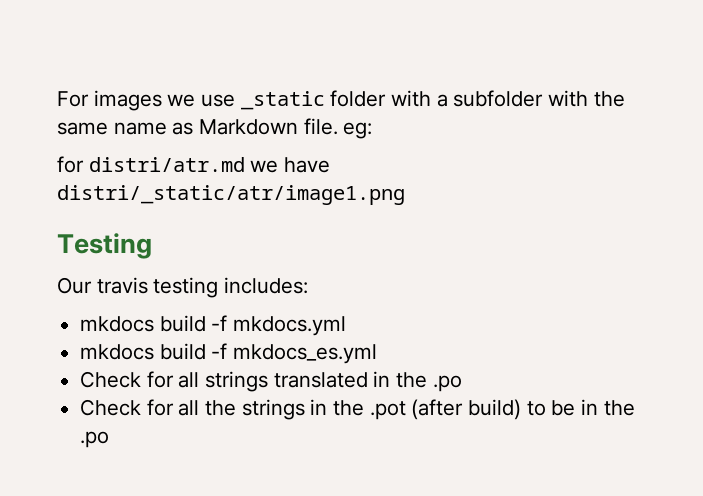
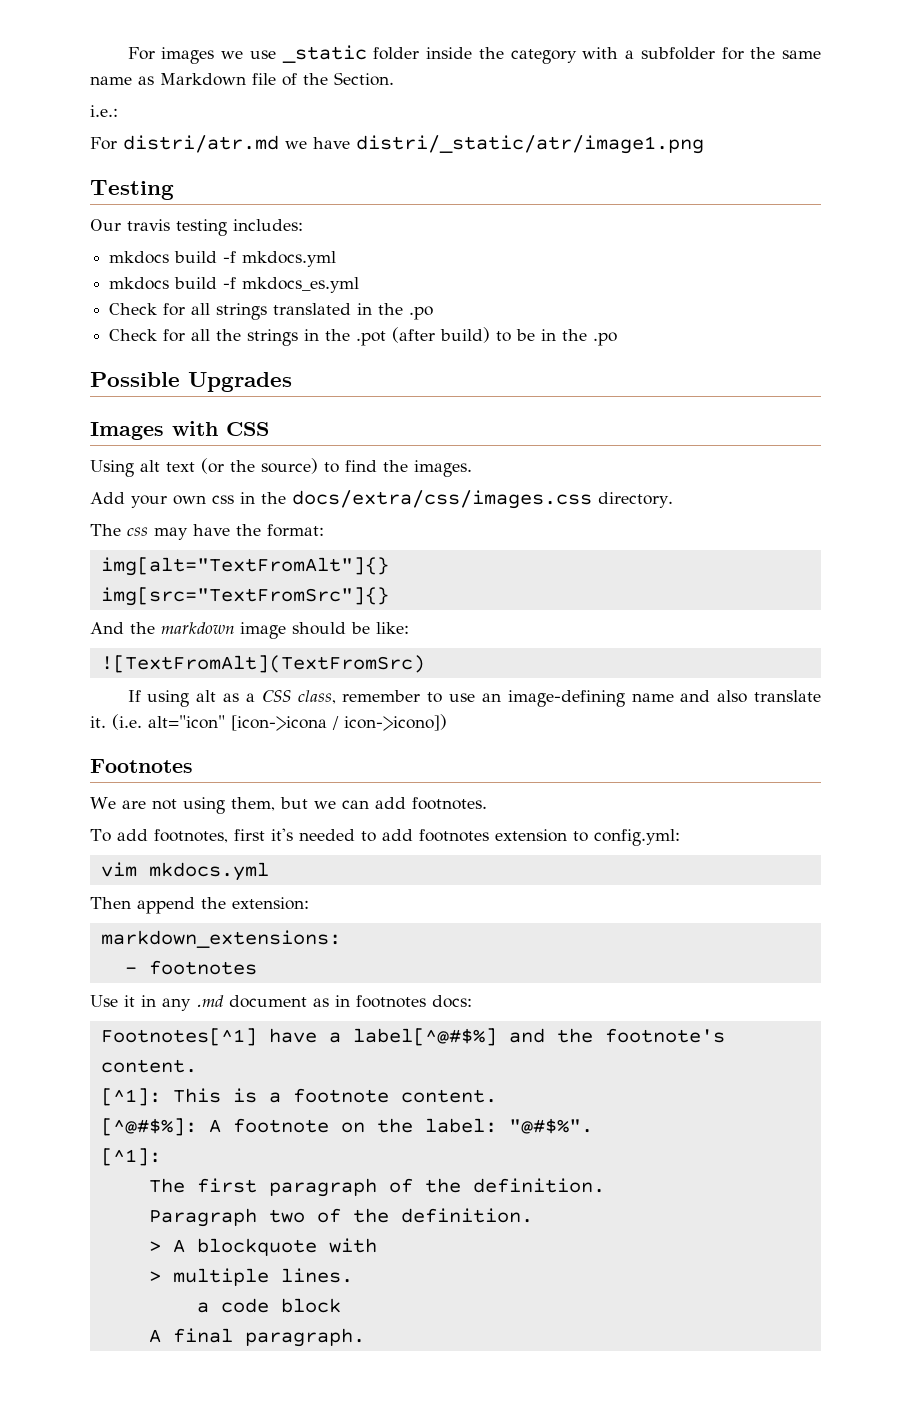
- For images we use _static folder with a subfolder with the same name as Markdown file. eg:
- for distri/atr.md we have distri/_static/atr/image1.png
+ For images we use _static folder inside the category with a subfolder for the same name as Markdown file of the Section.
+ i.e.:
+ For distri/atr.md we have distri/_static/atr/image1.png
+ Possible Upgrades
+ Images with CSS
+ Using alt text (or the source) to find the images.
+ Add your own css in the docs/extra/css/images.css directory.
+ The css may have the format:
+ img[alt="TextFromAlt"]{}
+ img[src="TextFromSrc"]{}
+ And the markdown image should be like:
+ ![TextFromAlt](TextFromSrc)
+ If using alt as a CSS class, remember to use an image-defining name and also translate it. (i.e. alt="icon" [icon->icona / icon->icono])
+ Footnotes
+ We are not using them, but we can add footnotes.
+ To add footnotes, first it's needed to add footnotes extension to config.yml:
+ vim mkdocs.yml
+ Then append the extension:
+ markdown_extensions:
+ - footnotes
+ Use it in any .md document as in footnotes docs:
+ Footnotes[^1] have a label[^@#$%] and the footnote's content.
+ [^1]: This is a footnote content.
+ [^@#$%]: A footnote on the label: "@#$%".
+ [^1]:
+ The first paragraph of the definition.
+ Paragraph two of the definition.
+ > A blockquote with
+ > multiple lines.
+ a code block
+ A final paragraph.

